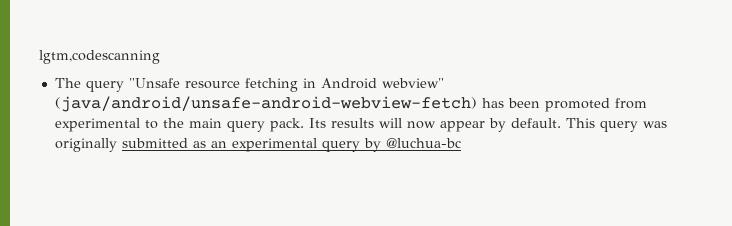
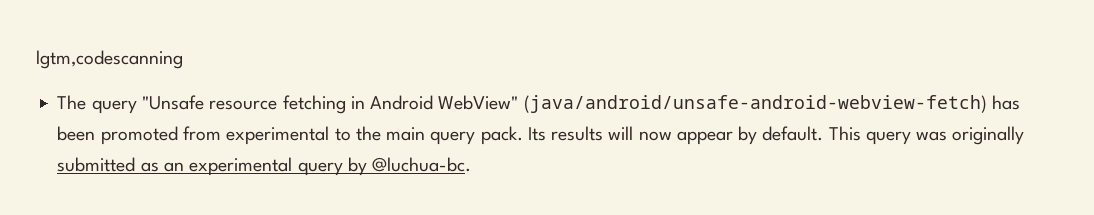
- The query "Unsafe resource fetching in Android webview" (java/android/unsafe-android-webview-fetch) has been promoted from experimental to the main query pack.
+ The query "Unsafe resource fetching in Android WebView" (java/android/unsafe-android-webview-fetch) has been promoted from experimental to the main query pack.
- This query was originally submitted as an experimental query by @luchua-bc
+ This query was originally submitted as an experimental query by @luchua-bc.

